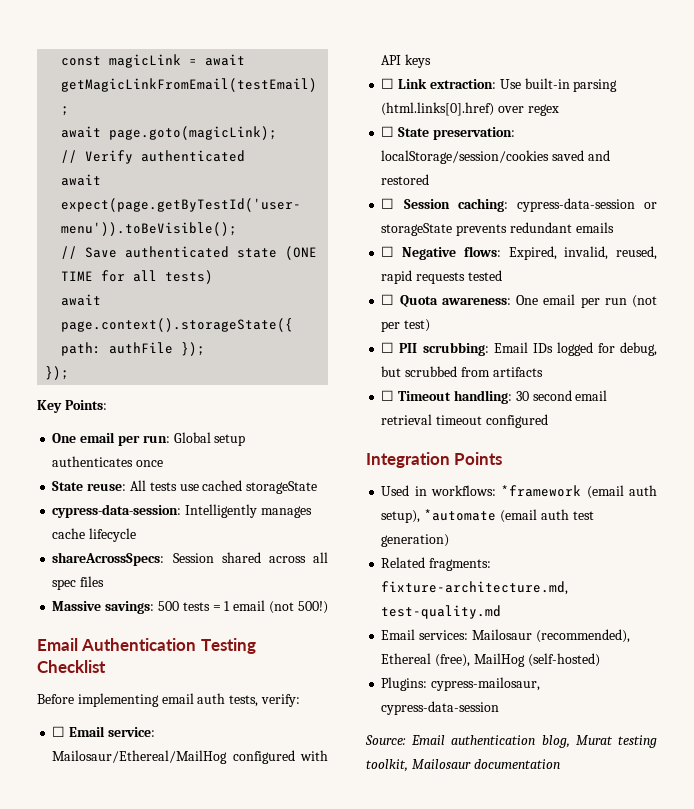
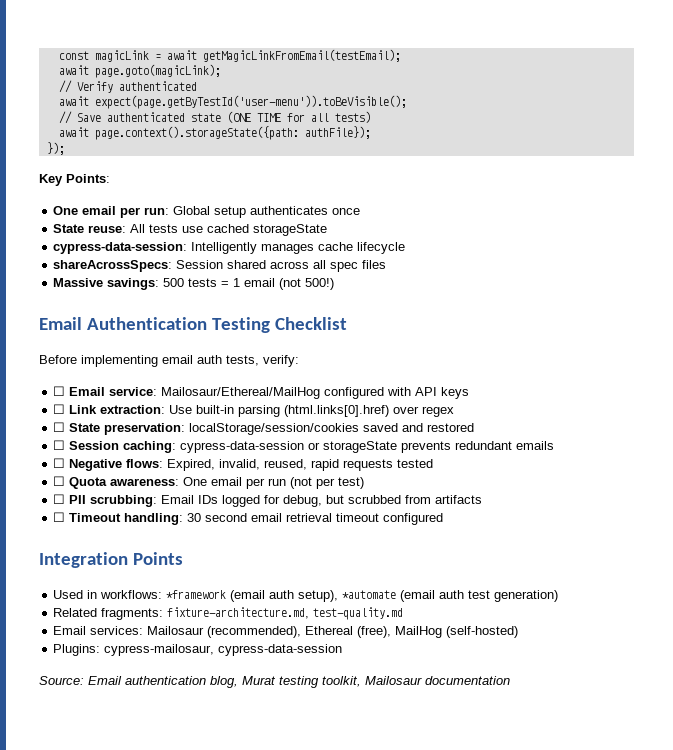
- await page.context().storageState({ path: authFile });
+ await page.context().storageState({path: authFile});

